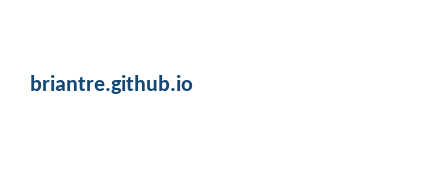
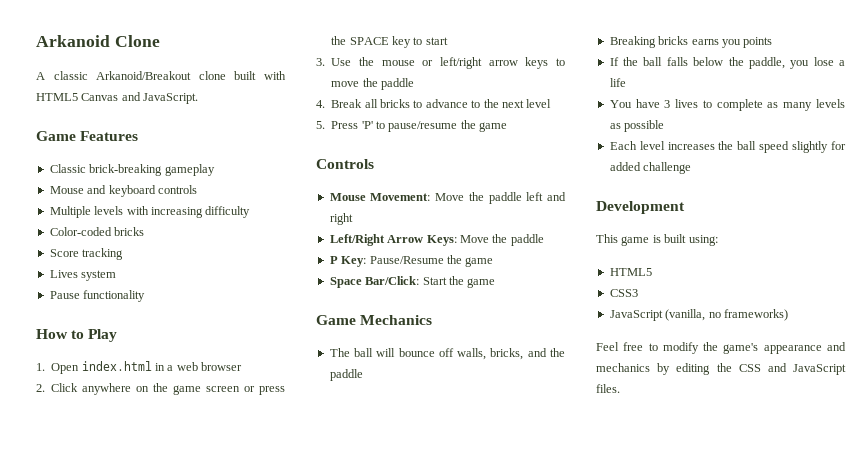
- briantre.github.io
+ Arkanoid Clone
+ A classic Arkanoid/Breakout clone built with HTML5 Canvas and JavaScript.
+ Game Features
+ Classic brick-breaking gameplay
+ Mouse and keyboard controls
+ Multiple levels with increasing difficulty
+ Color-coded bricks
+ Score tracking
+ Lives system
+ Pause functionality
+ How to Play
+ 1. Open index.html in a web browser
+ 2. Click anywhere on the game screen or press the SPACE key to start
+ 3. Use the mouse or left/right arrow keys to move the paddle
+ 4. Break all bricks to advance to the next level
+ 5. Press 'P' to pause/resume the game
+ Controls
+ Mouse Movement: Move the paddle left and right
+ Left/Right Arrow Keys: Move the paddle
+ P Key: Pause/Resume the game
+ Space Bar/Click: Start the game
+ Game Mechanics
+ The ball will bounce off walls, bricks, and the paddle
+ Breaking bricks earns you points
+ If the ball falls below the paddle, you lose a life
+ You have 3 lives to complete as many levels as possible
+ Each level increases the ball speed slightly for added challenge
+ Development
+ This game is built using:
+ HTML5
+ CSS3
+ JavaScript (vanilla, no frameworks)
+ Feel free to modify the game's appearance and mechanics by editing the CSS and JavaScript files.

